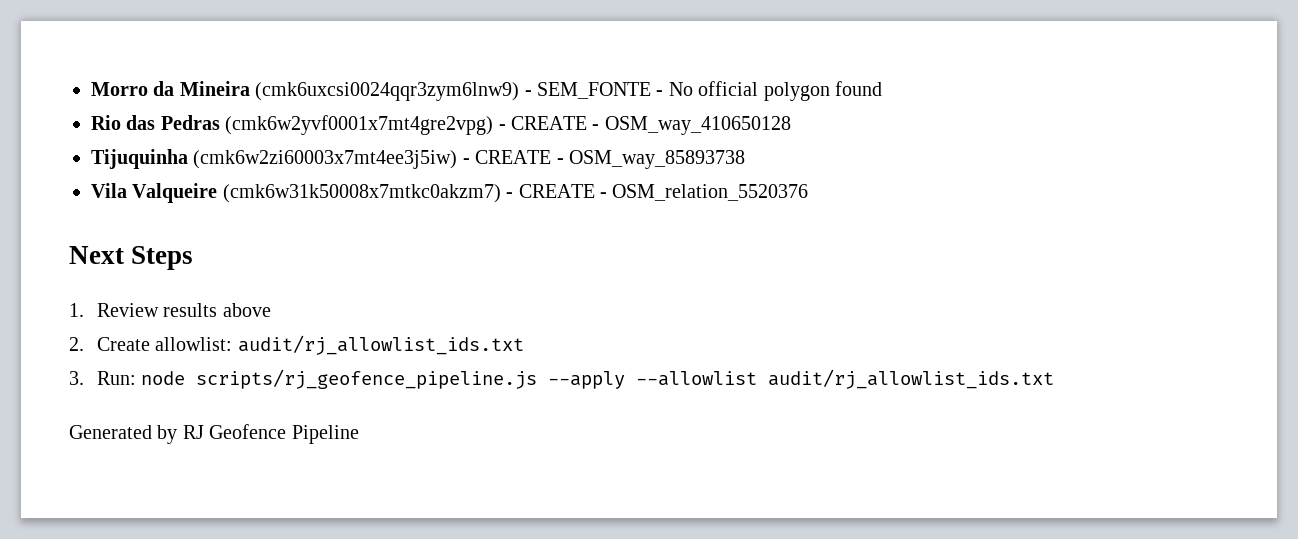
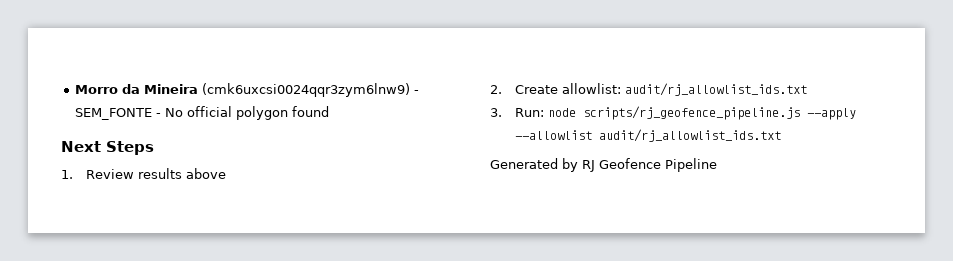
- Rio das Pedras (cmk6w2yvf0001x7mt4gre2vpg) - CREATE - OSM_way_410650128
- Tijuquinha (cmk6w2zi60003x7mt4ee3j5iw) - CREATE - OSM_way_85893738
- Vila Valqueire (cmk6w31k50008x7mtkc0akzm7) - CREATE - OSM_relation_5520376

